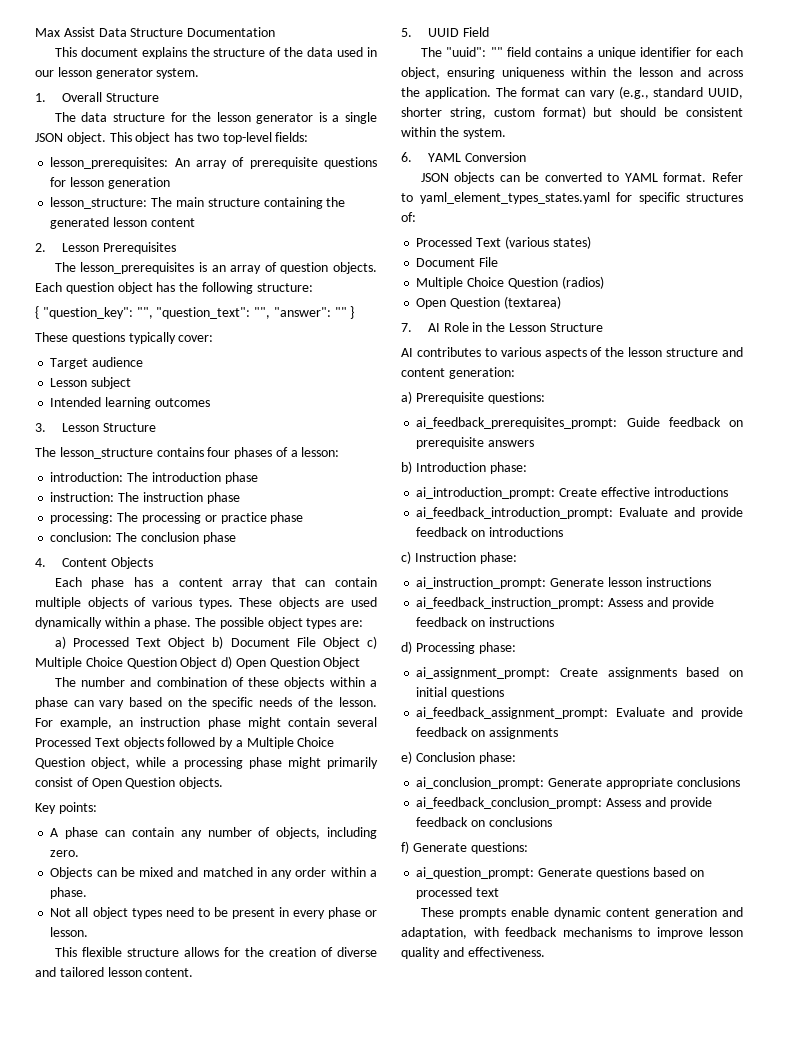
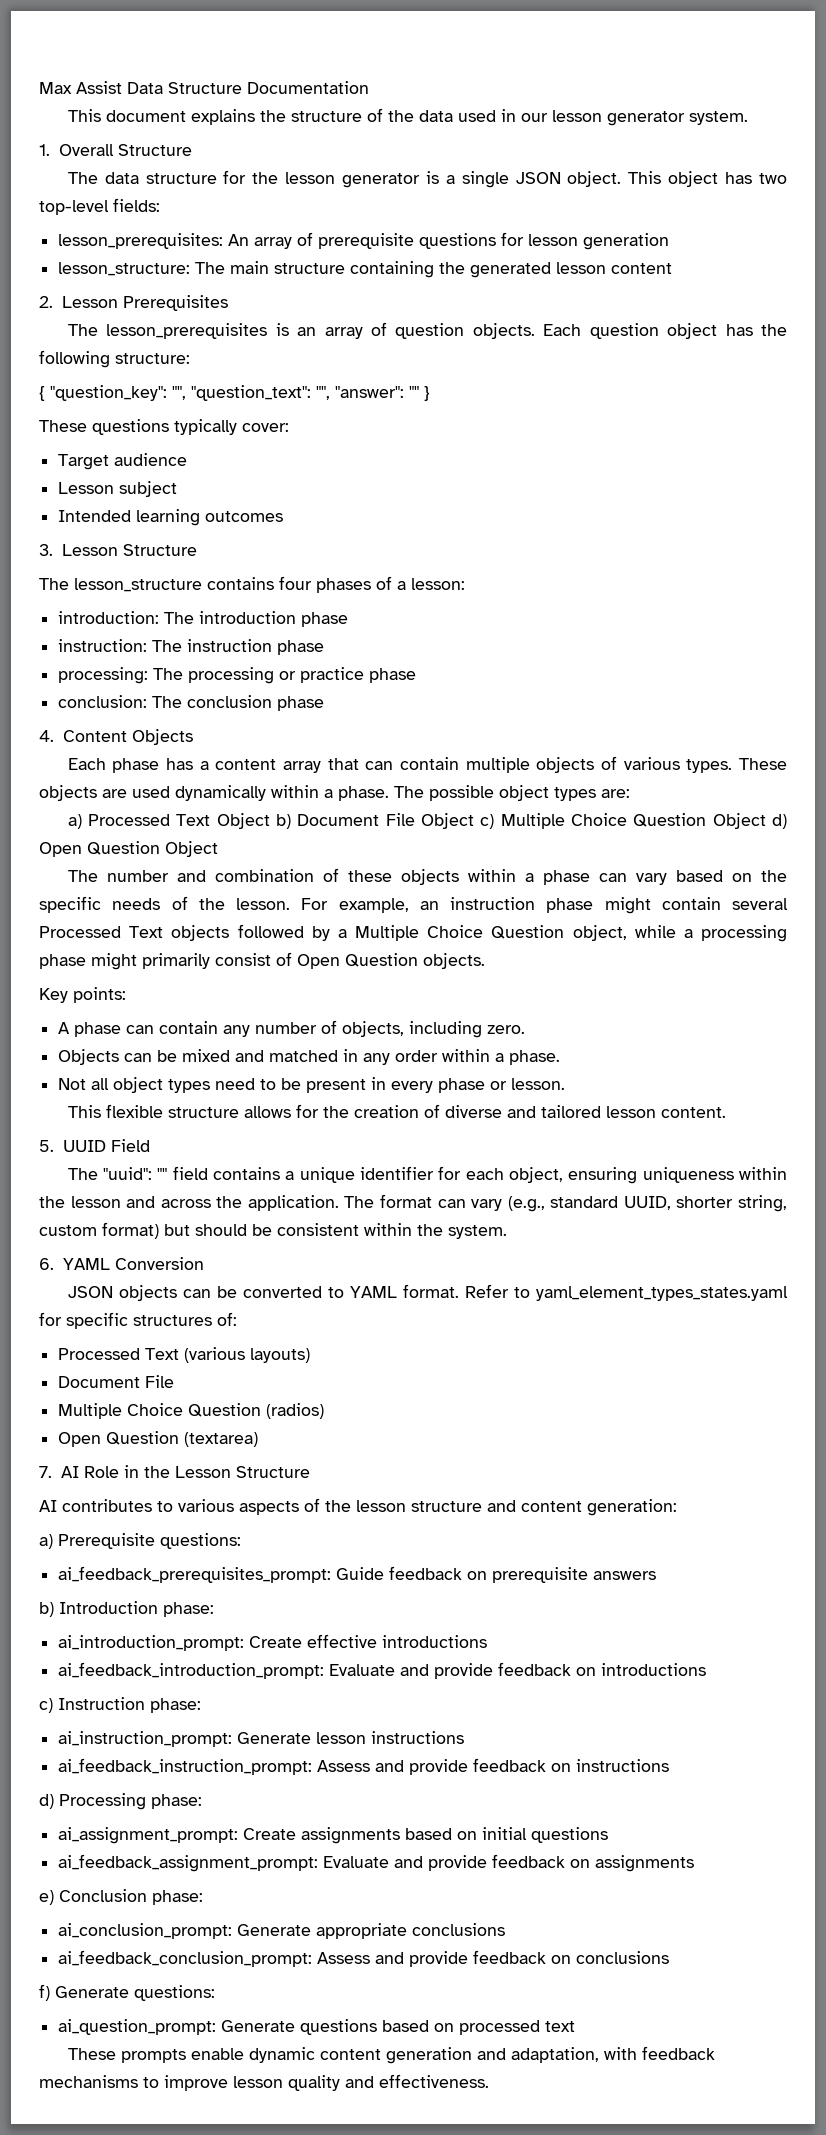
- Processed Text (various states)
+ Processed Text (various layouts)

